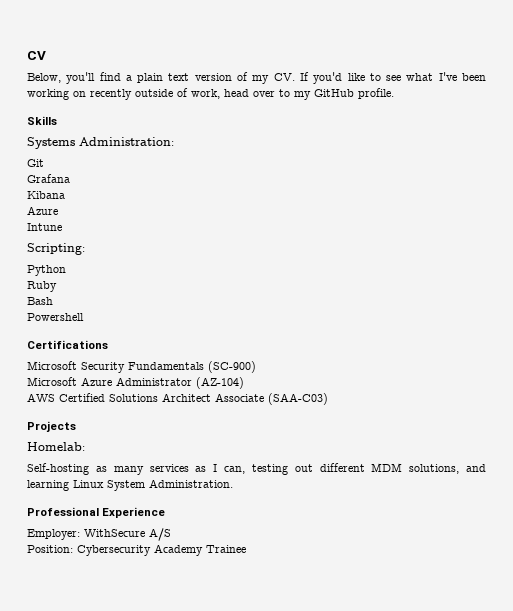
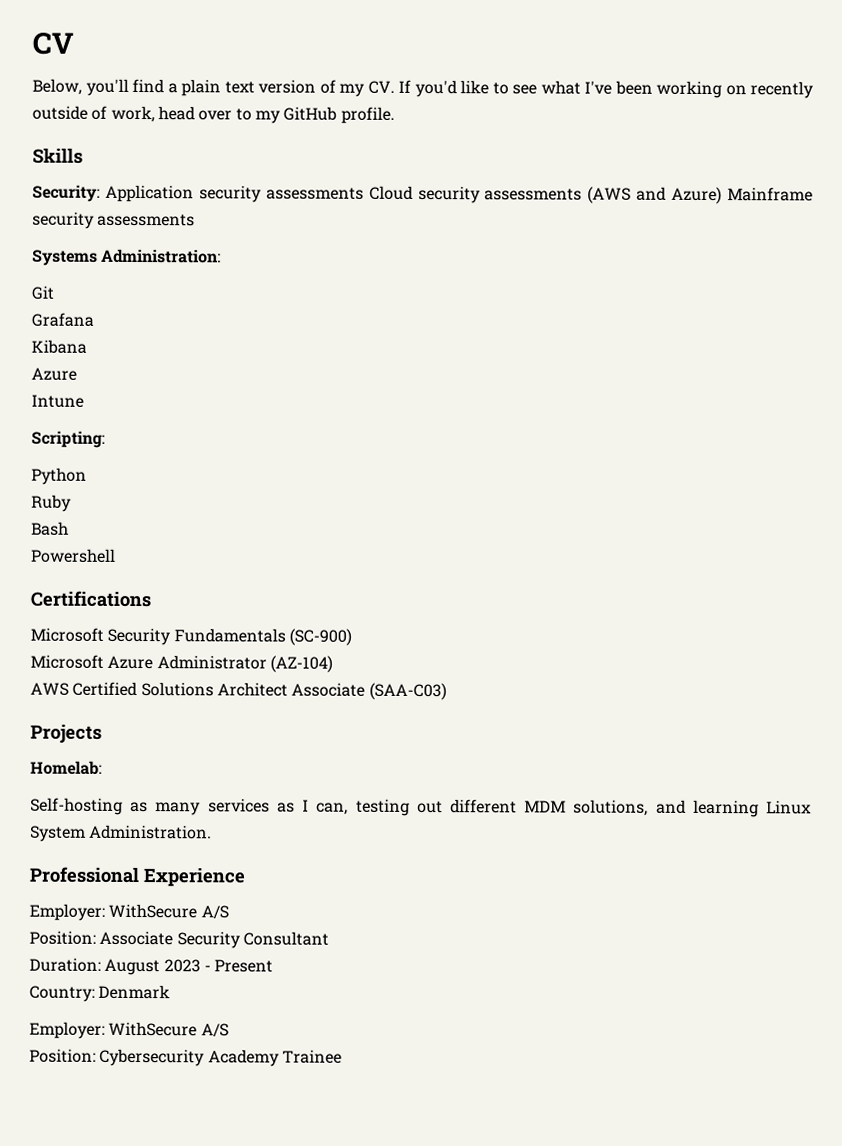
+ Security: Application security assessments Cloud security assessments (AWS and Azure) Mainframe security assessments
+ Position: Associate Security Consultant
+ Duration: August 2023 - Present
+ Country: Denmark
+ Employer: WithSecure A/S

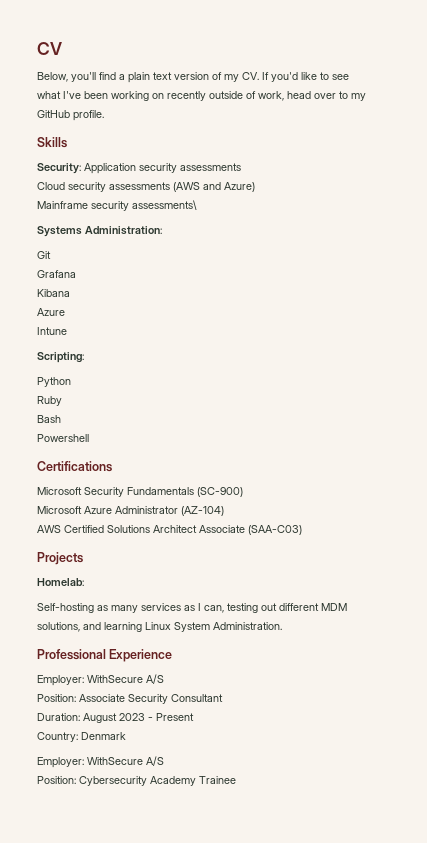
- Security: Application security assessments Cloud security assessments (AWS and Azure) Mainframe security assessments
+ Security: Application security assessments
+ Cloud security assessments (AWS and Azure)
+ Mainframe security assessments\

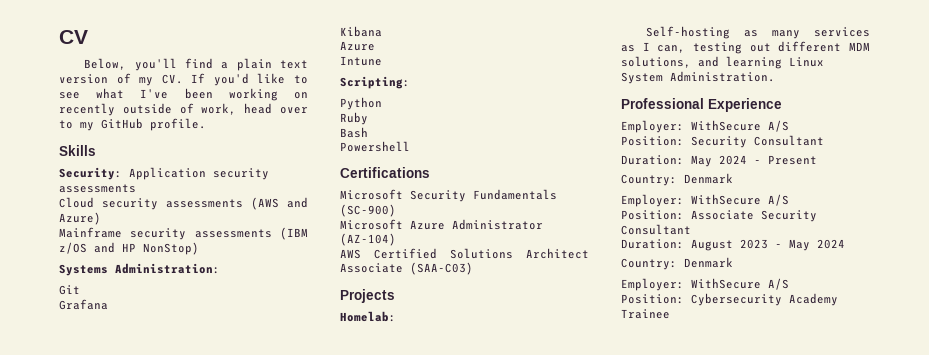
- Mainframe security assessments\
+ Mainframe security assessments (IBM z/OS and HP NonStop)
+ Position: Security Consultant
+ Duration: May 2024 - Present
+ Country: Denmark
+ Employer: WithSecure A/S
- Duration: August 2023 - Present
+ Duration: August 2023 - May 2024

